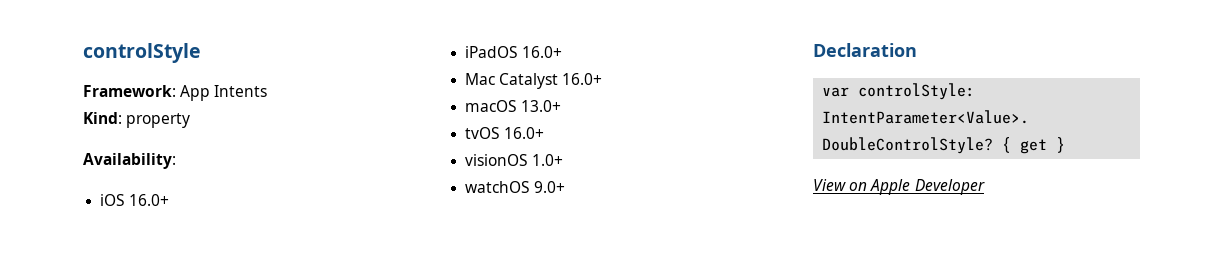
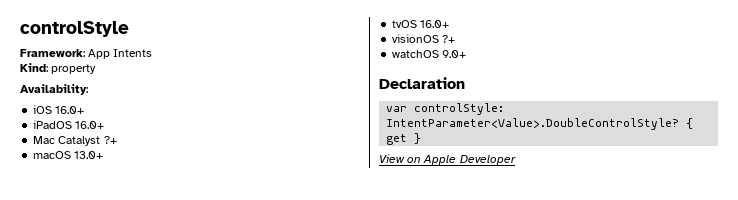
- Mac Catalyst 16.0+
+ Mac Catalyst ?+
- visionOS 1.0+
+ visionOS ?+

